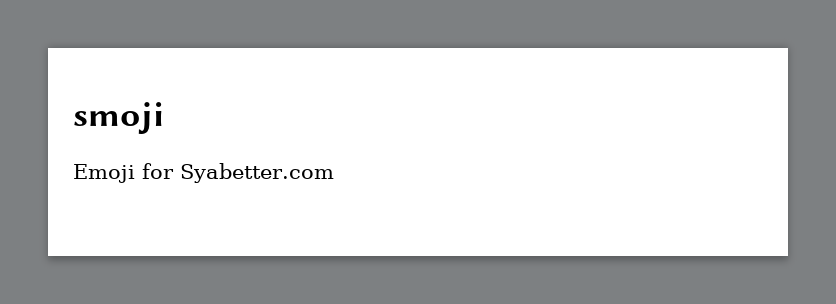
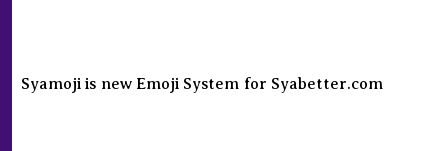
- smoji
- Emoji for Syabetter.com
+ Syamoji is new Emoji System for Syabetter.com

